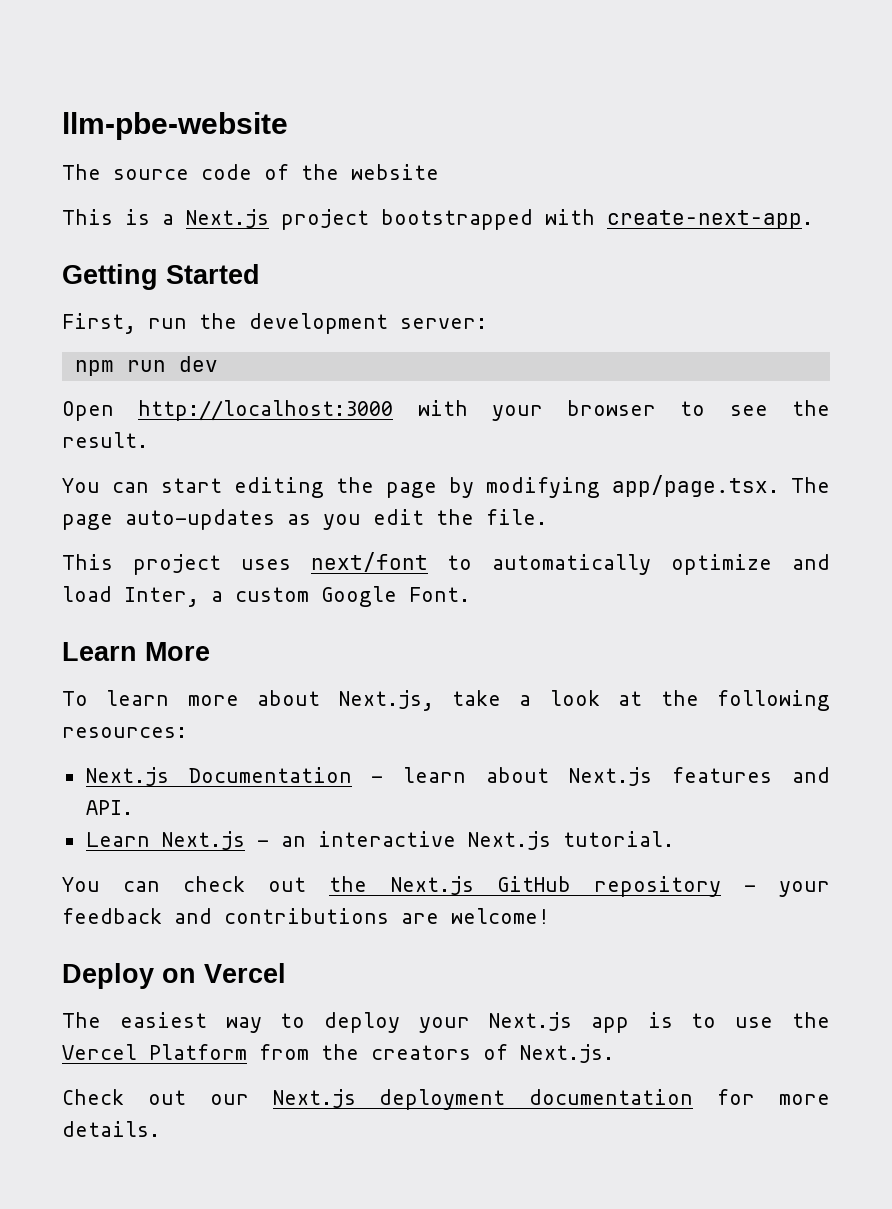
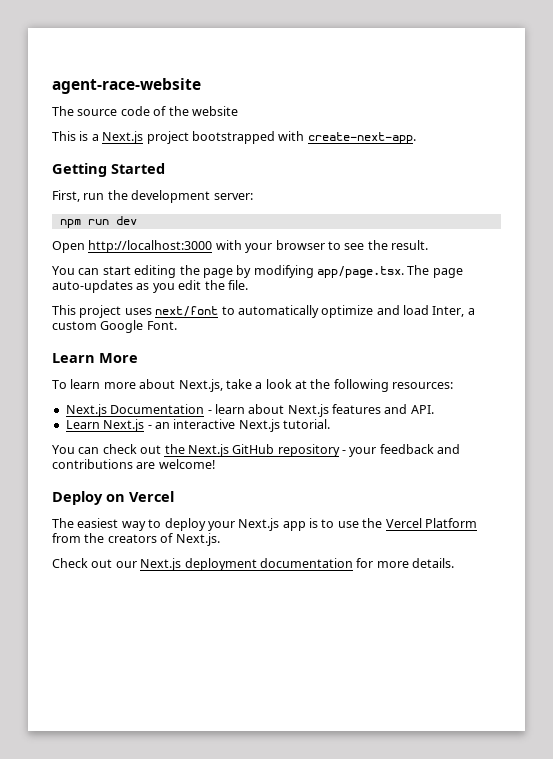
- llm-pbe-website
+ agent-race-website

